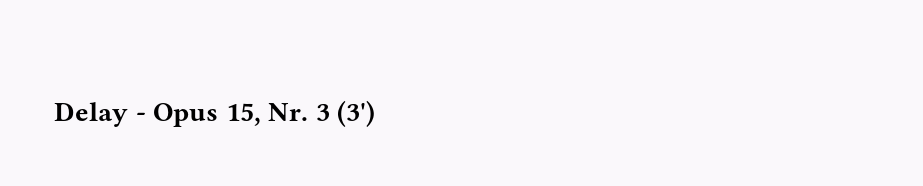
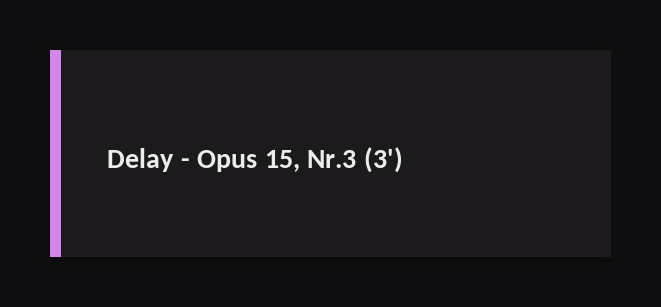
- Delay - Opus 15, Nr. 3 (3')
+ Delay - Opus 15, Nr.3 (3')

